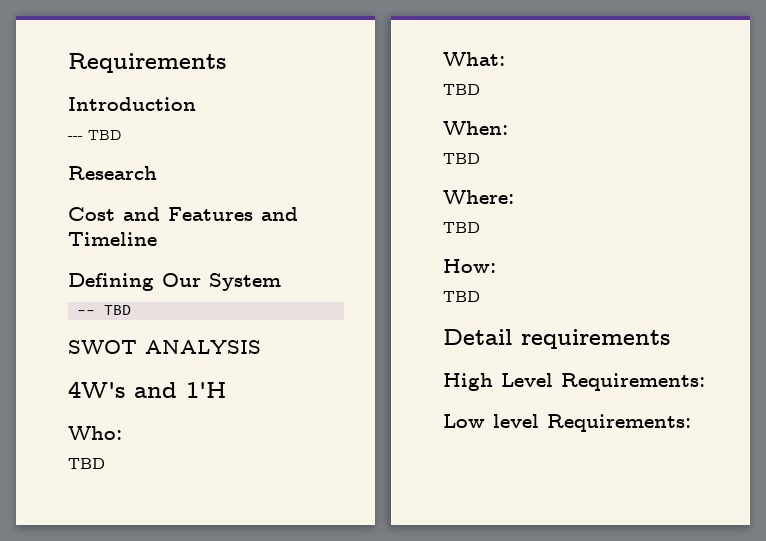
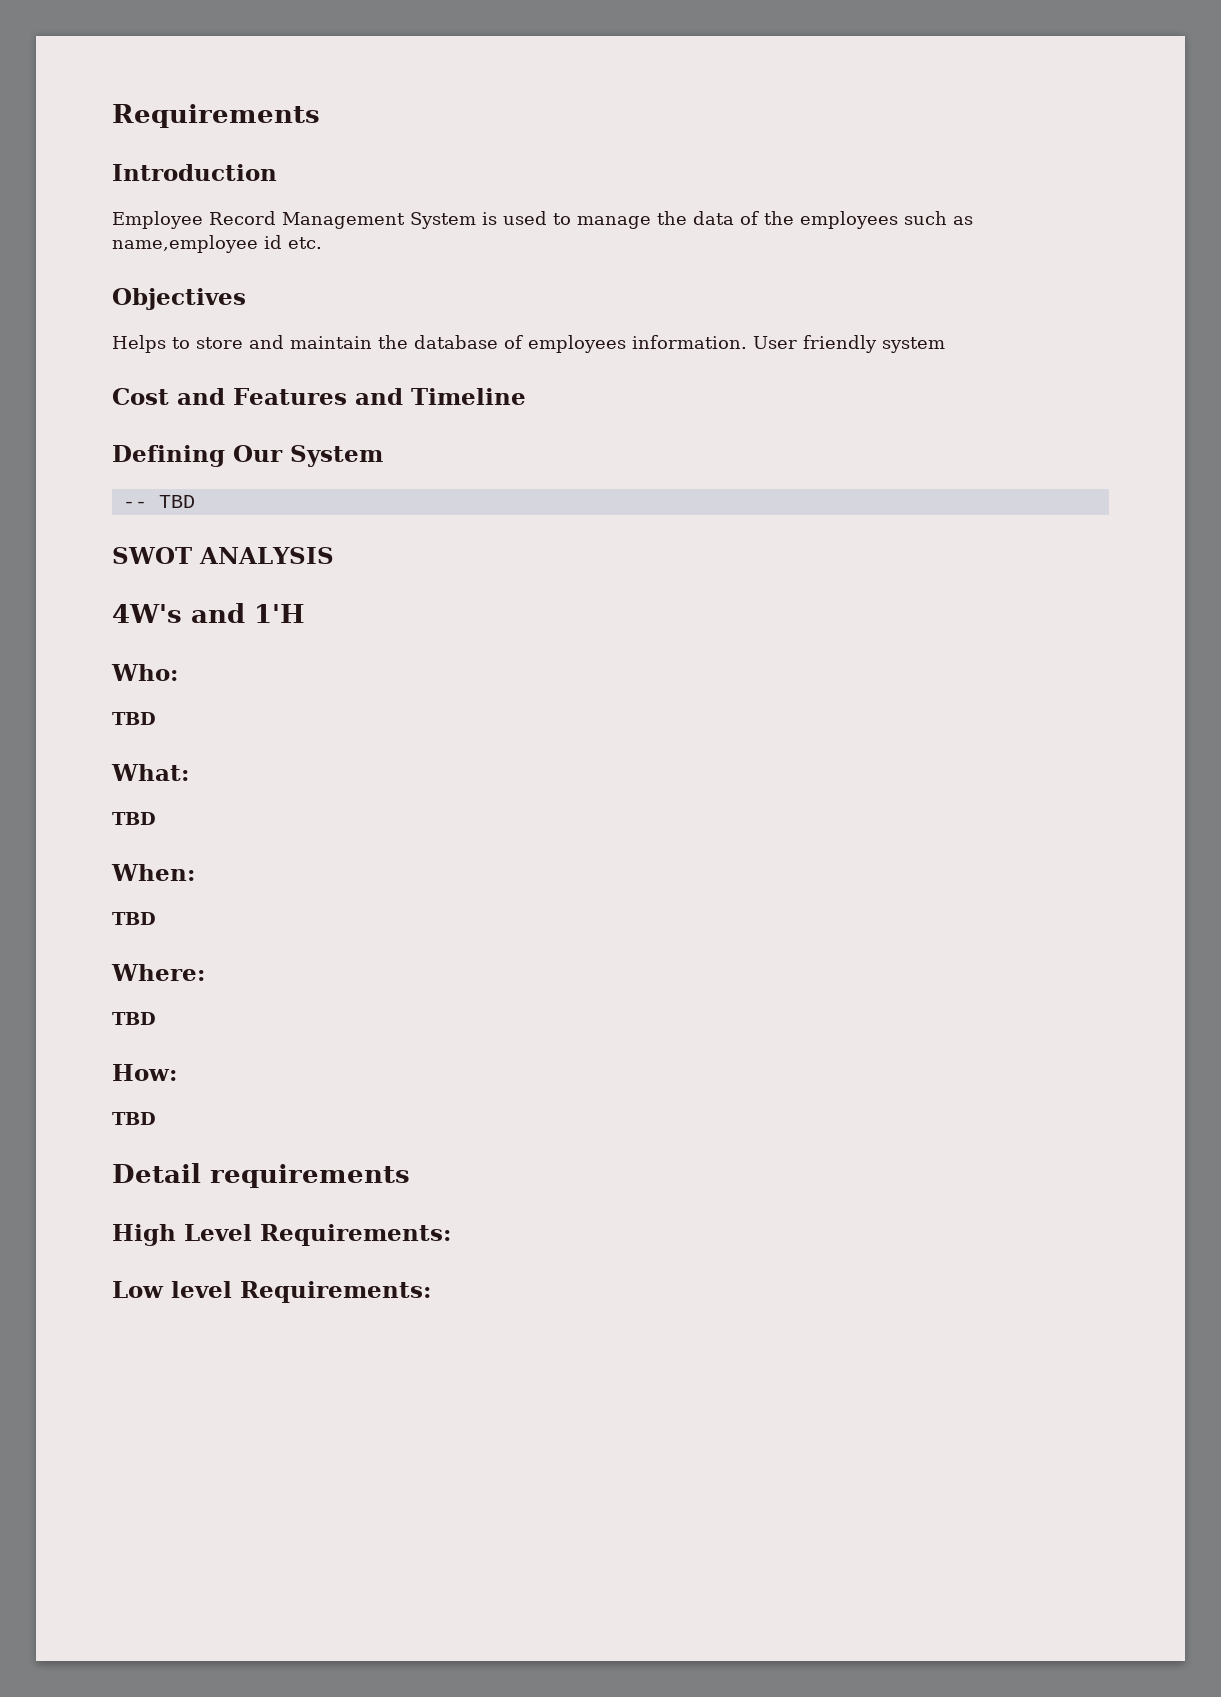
- --- TBD
- Research
+ Employee Record Management System is used to manage the data of the employees such as name,employee id etc.
+ Objectives
+ Helps to store and maintain the database of employees information. User friendly system

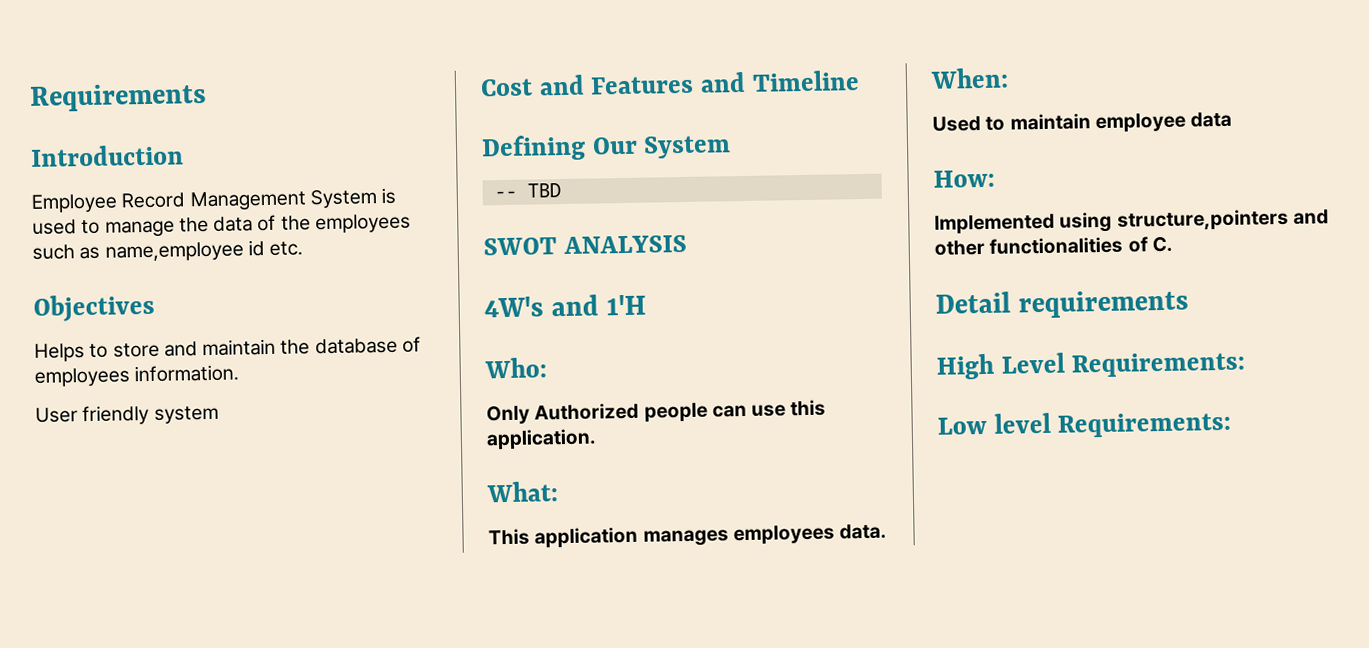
- Helps to store and maintain the database of employees information. User friendly system
+ Helps to store and maintain the database of employees information.
+ User friendly system
  Who:
- TBD
+ Only Authorized people can use this application.
  What:
- TBD
+ This application manages employees data.
  When:
- TBD
- Where:
- TBD
+ Used to maintain employee data
  How:
- TBD
+ Implemented using structure,pointers and other functionalities of C.

